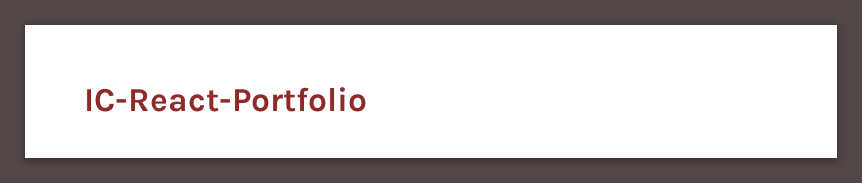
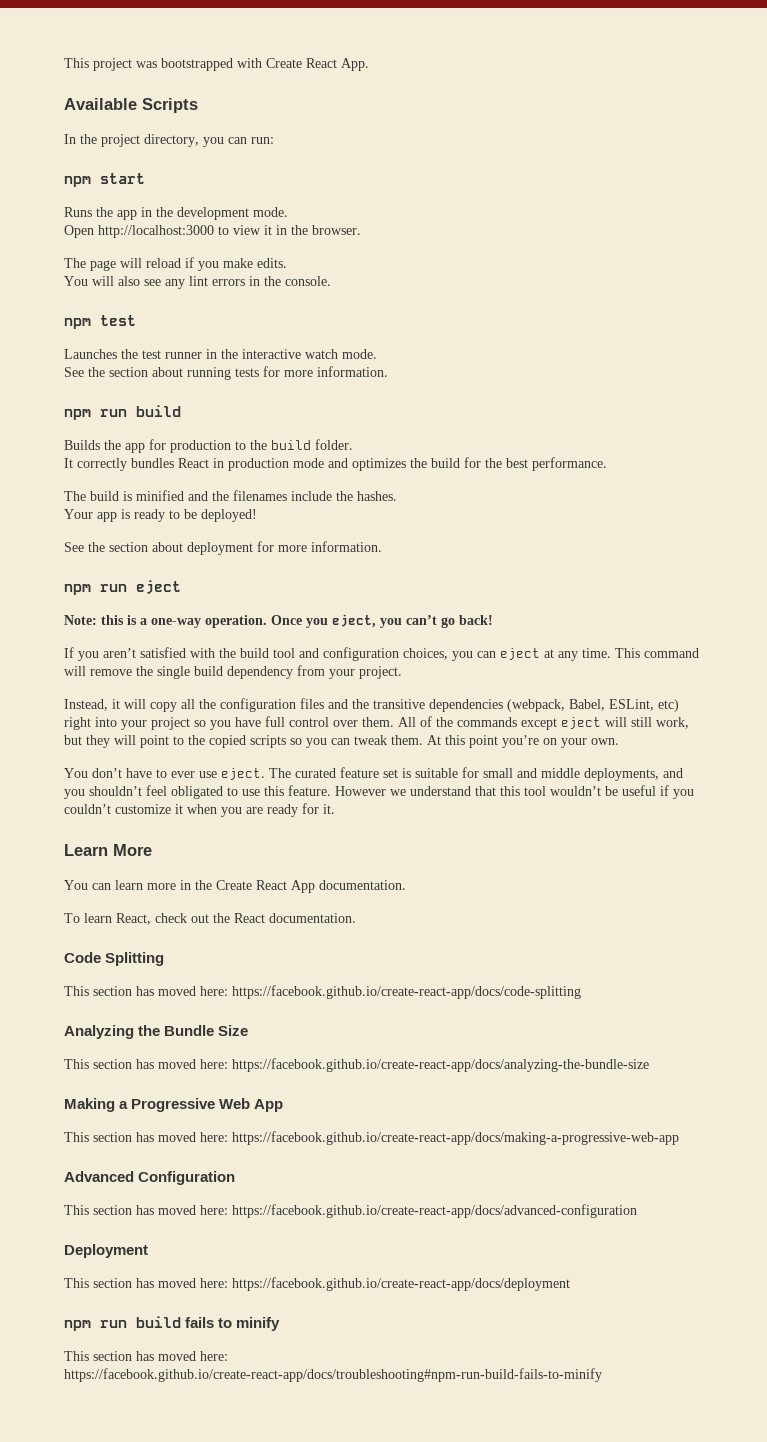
- IC-React-Portfolio
+ This project was bootstrapped with Create React App.
+ Available Scripts
+ In the project directory, you can run:
+ npm start
+ Runs the app in the development mode.
+ Open http://localhost:3000 to view it in the browser.
+ The page will reload if you make edits.
+ You will also see any lint errors in the console.
+ npm test
+ Launches the test runner in the interactive watch mode.
+ See the section about running tests for more information.
+ npm run build
+ Builds the app for production to the build folder.
+ It correctly bundles React in production mode and optimizes the build for the best performance.
+ The build is minified and the filenames include the hashes.
+ Your app is ready to be deployed!
+ See the section about deployment for more information.
+ npm run eject
+ Note: this is a one-way operation. Once you eject, you can’t go back!
+ If you aren’t satisfied with the build tool and configuration choices, you can eject at any time. This command will remove the single build dependency from your project.
+ Instead, it will copy all the configuration files and the transitive dependencies (webpack, Babel, ESLint, etc) right into your project so you have full control over them. All of the commands except eject will still work, but they will point to the copied scripts so you can tweak them. At this point you’re on your own.
+ You don’t have to ever use eject. The curated feature set is suitable for small and middle deployments, and you shouldn’t feel obligated to use this feature. However we understand that this tool wouldn’t be useful if you couldn’t customize it when you are ready for it.
+ Learn More
+ You can learn more in the Create React App documentation.
+ To learn React, check out the React documentation.
+ Code Splitting
+ This section has moved here: https://facebook.github.io/create-react-app/docs/code-splitting
+ Analyzing the Bundle Size
+ This section has moved here: https://facebook.github.io/create-react-app/docs/analyzing-the-bundle-size
+ Making a Progressive Web App
+ This section has moved here: https://facebook.github.io/create-react-app/docs/making-a-progressive-web-app
+ Advanced Configuration
+ This section has moved here: https://facebook.github.io/create-react-app/docs/advanced-configuration
+ Deployment
+ This section has moved here: https://facebook.github.io/create-react-app/docs/deployment
+ npm run build fails to minify
+ This section has moved here: https://facebook.github.io/create-react-app/docs/troubleshooting#npm-run-build-fails-to-minify

